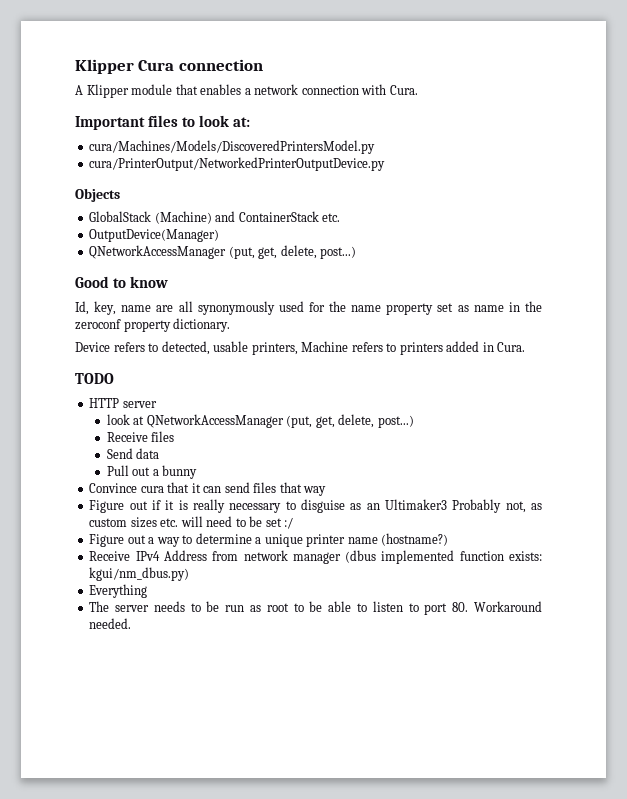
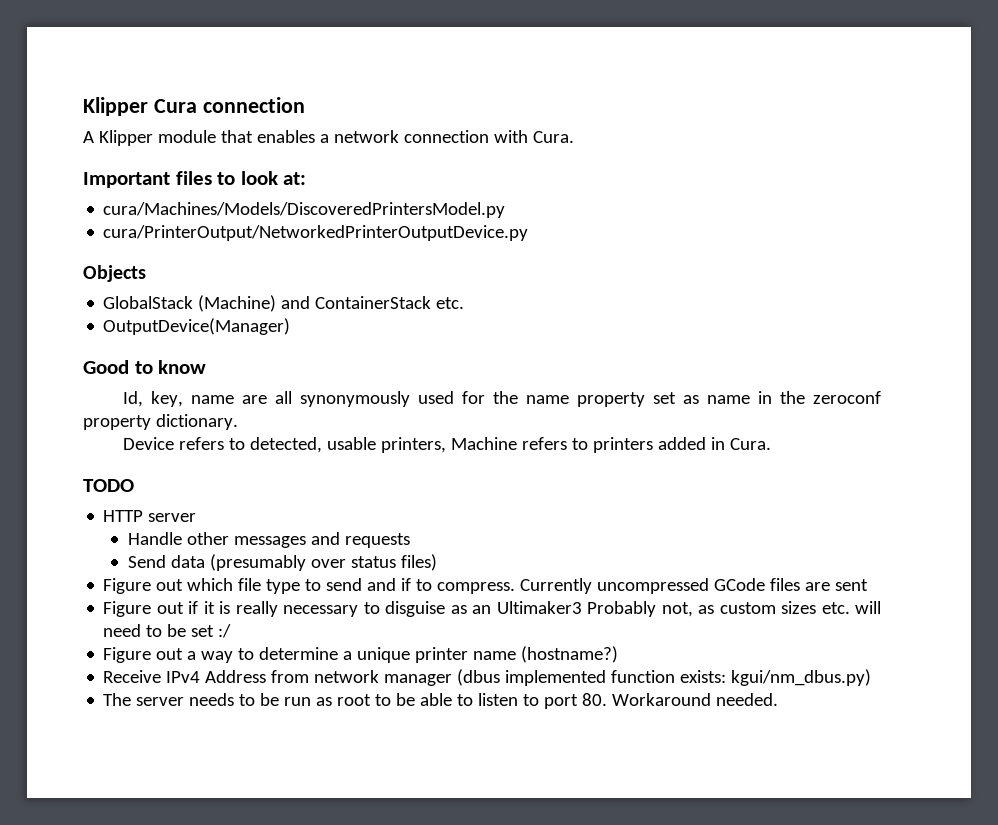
  OutputDevice(Manager)
- QNetworkAccessManager (put, get, delete, post...)
- look at QNetworkAccessManager (put, get, delete, post...)
- Receive files
- Send data
- Pull out a bunny
- Convince cura that it can send files that way
+ Handle other messages and requests
+ Send data (presumably over status files)
+ Figure out which file type to send and if to compress. Currently uncompressed GCode files are sent
- Everything

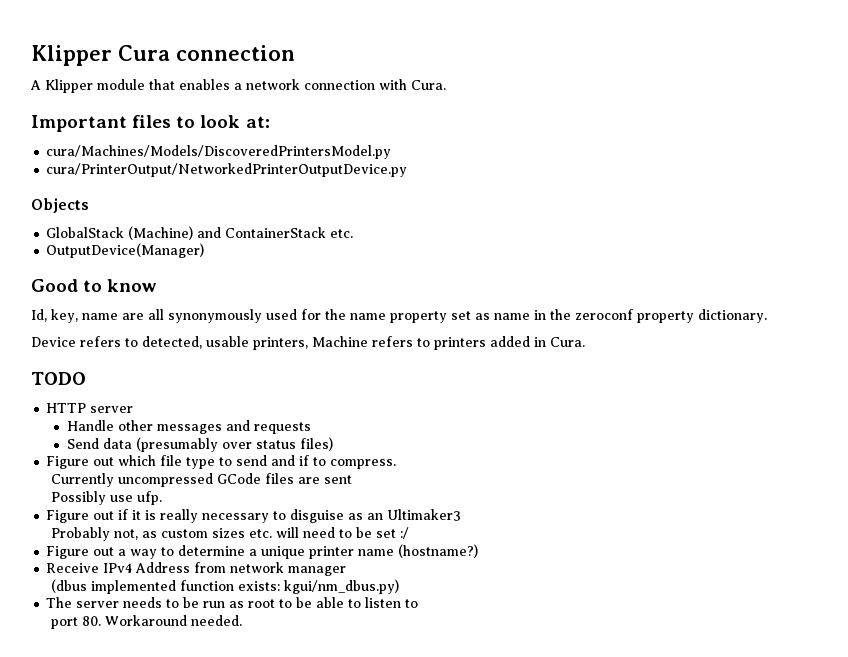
- Figure out which file type to send and if to compress. Currently uncompressed GCode files are sent
+ Figure out which file type to send and if to compress.
+ Currently uncompressed GCode files are sent
+ Possibly use ufp.
- Figure out if it is really necessary to disguise as an Ultimaker3 Probably not, as custom sizes etc. will need to be set :/
+ Figure out if it is really necessary to disguise as an Ultimaker3
+ Probably not, as custom sizes etc. will need to be set :/
- Receive IPv4 Address from network manager (dbus implemented function exists: kgui/nm_dbus.py)
+ Receive IPv4 Address from network manager
+ (dbus implemented function exists: kgui/nm_dbus.py)
- The server needs to be run as root to be able to listen to port 80. Workaround needed.
+ The server needs to be run as root to be able to listen to
+ port 80. Workaround needed.

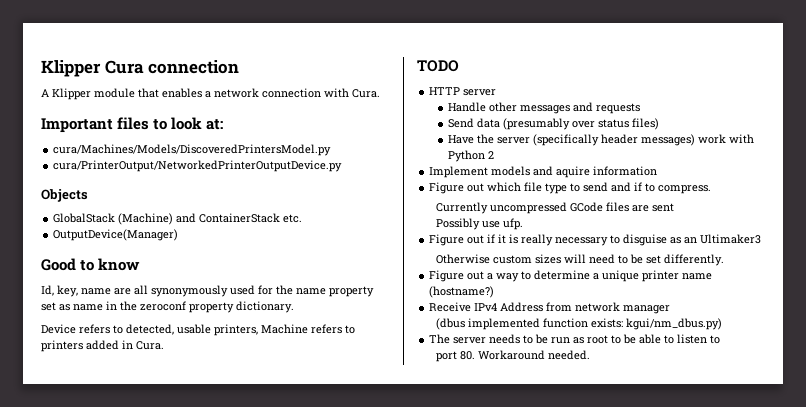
+ Have the server (specifically header messages) work with Python 2
+ Implement models and aquire information
- Probably not, as custom sizes etc. will need to be set :/
+ Otherwise custom sizes will need to be set differently.

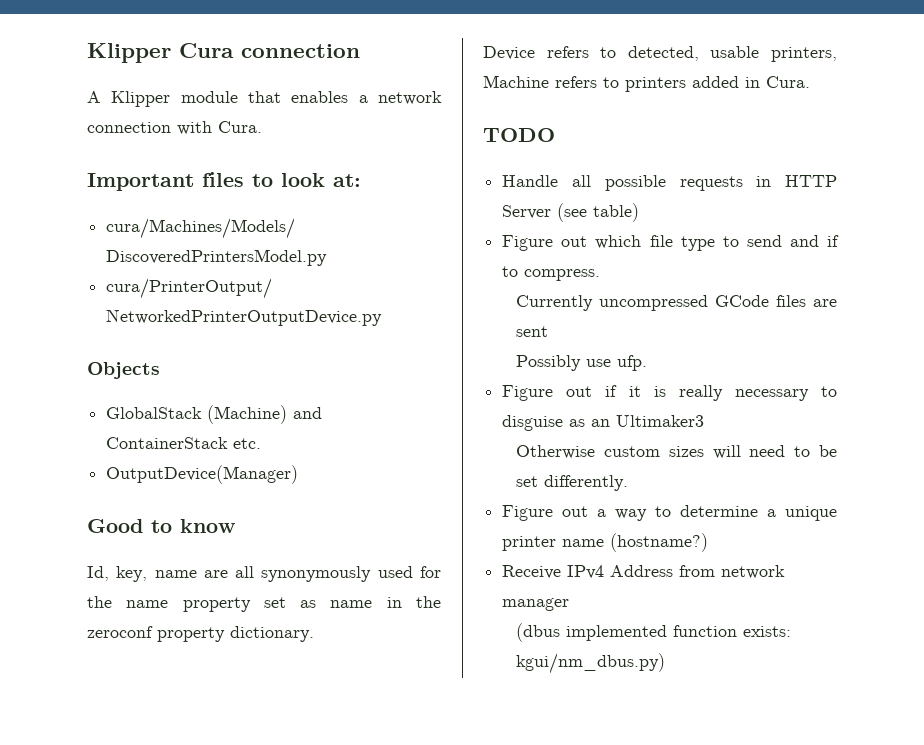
- HTTP server
- Handle other messages and requests
- Send data (presumably over status files)
- Have the server (specifically header messages) work with Python 2
- Implement models and aquire information
+ Handle all possible requests in HTTP Server (see table)
- The server needs to be run as root to be able to listen to
- port 80. Workaround needed.

